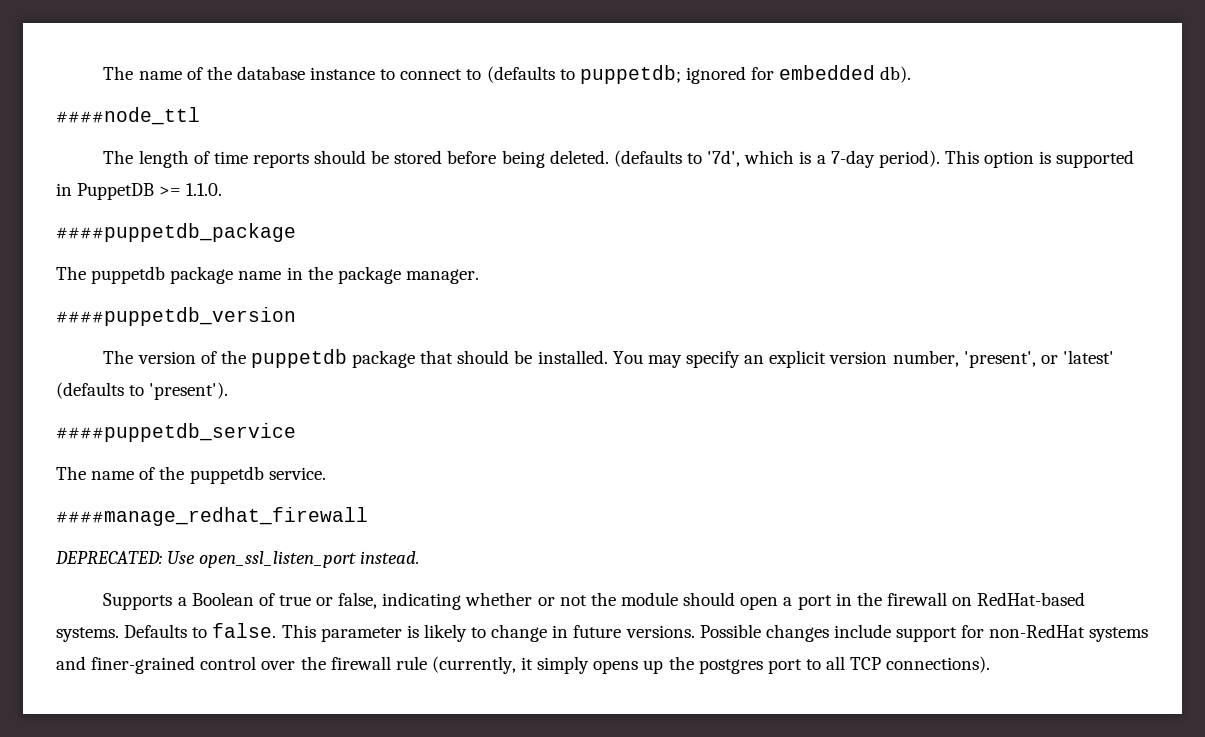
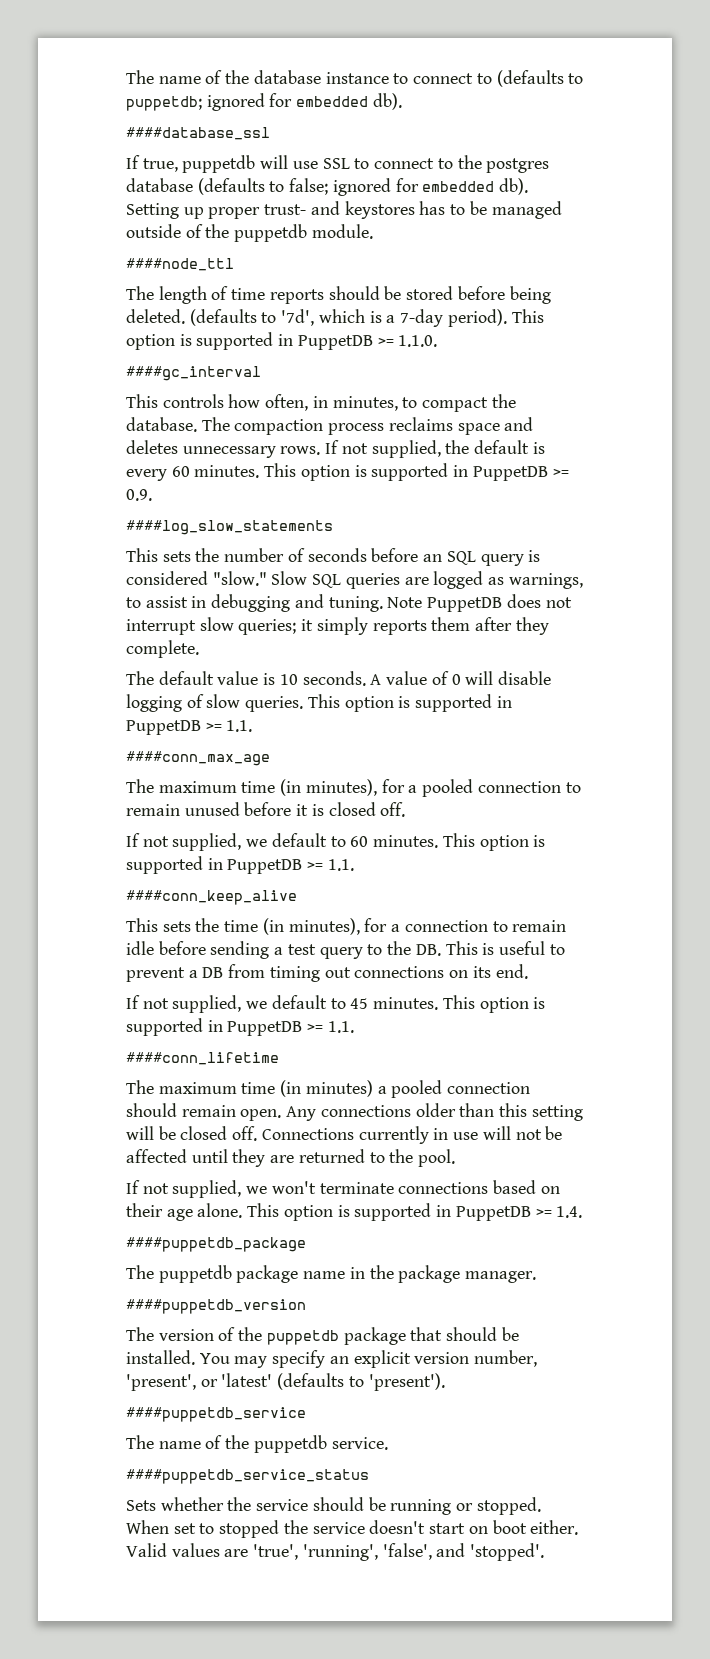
+ ####database_ssl
+ If true, puppetdb will use SSL to connect to the postgres database (defaults to false; ignored for embedded db). Setting up proper trust- and keystores has to be managed outside of the puppetdb module.
+ ####gc_interval
+ This controls how often, in minutes, to compact the database. The compaction process reclaims space and deletes unnecessary rows. If not supplied, the default is every 60 minutes. This option is supported in PuppetDB >= 0.9.
+ ####log_slow_statements
+ This sets the number of seconds before an SQL query is considered "slow." Slow SQL queries are logged as warnings, to assist in debugging and tuning. Note PuppetDB does not interrupt slow queries; it simply reports them after they complete.
+ The default value is 10 seconds. A value of 0 will disable logging of slow queries. This option is supported in PuppetDB >= 1.1.
+ ####conn_max_age
+ The maximum time (in minutes), for a pooled connection to remain unused before it is closed off.
+ If not supplied, we default to 60 minutes. This option is supported in PuppetDB >= 1.1.
+ ####conn_keep_alive
+ This sets the time (in minutes), for a connection to remain idle before sending a test query to the DB. This is useful to prevent a DB from timing out connections on its end.
+ If not supplied, we default to 45 minutes. This option is supported in PuppetDB >= 1.1.
+ ####conn_lifetime
+ The maximum time (in minutes) a pooled connection should remain open. Any connections older than this setting will be closed off. Connections currently in use will not be affected until they are returned to the pool.
+ If not supplied, we won't terminate connections based on their age alone. This option is supported in PuppetDB >= 1.4.
- ####manage_redhat_firewall
- DEPRECATED: Use open_ssl_listen_port instead.
- Supports a Boolean of true or false, indicating whether or not the module should open a port in the firewall on RedHat-based systems. Defaults to false. This parameter is likely to change in future versions. Possible changes include support for non-RedHat systems and finer-grained control over the firewall rule (currently, it simply opens up the postgres port to all TCP connections).
+ ####puppetdb_service_status
+ Sets whether the service should be running or stopped. When set to stopped the service doesn't start on boot either. Valid values are 'true', 'running', 'false', and 'stopped'.

